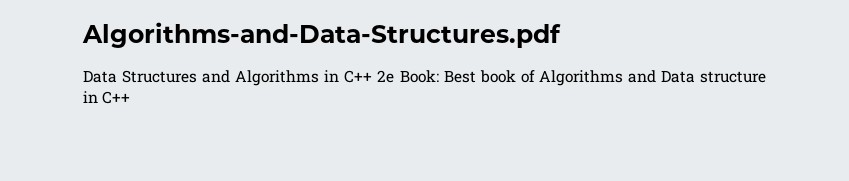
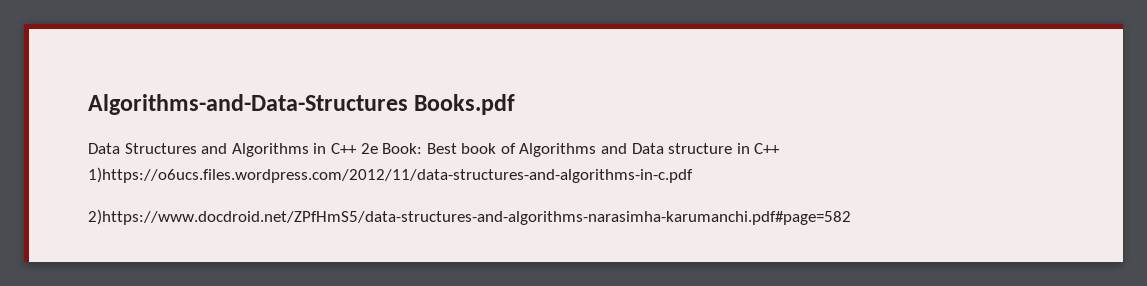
- Algorithms-and-Data-Structures.pdf
+ Algorithms-and-Data-Structures Books.pdf
- Data Structures and Algorithms in C++ 2e Book: Best book of Algorithms and Data structure in C++
+ Data Structures and Algorithms in C++ 2e Book: Best book of Algorithms and Data structure in C++ 1)https://o6ucs.files.wordpress.com/2012/11/data-structures-and-algorithms-in-c.pdf
+ 2)https://www.docdroid.net/ZPfHmS5/data-structures-and-algorithms-narasimha-karumanchi.pdf#page=582

